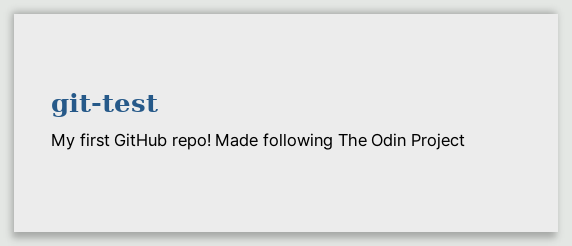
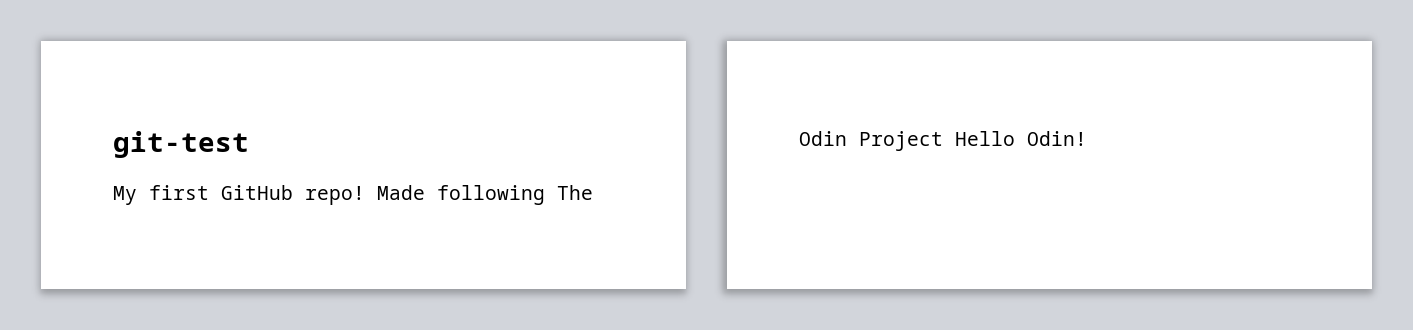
- Made following The Odin Project
+ Made following The Odin Project Hello Odin!

